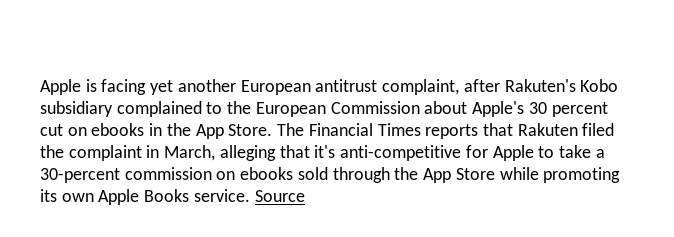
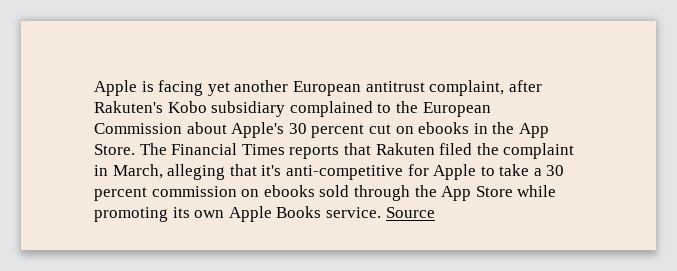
- The Financial Times reports that Rakuten filed the complaint in March, alleging that it's anti-competitive for Apple to take a 30-percent commission on ebooks sold through the App Store while promoting its own Apple Books service.
+ The Financial Times reports that Rakuten filed the complaint in March, alleging that it's anti-competitive for Apple to take a 30 percent commission on ebooks sold through the App Store while promoting its own Apple Books service.

